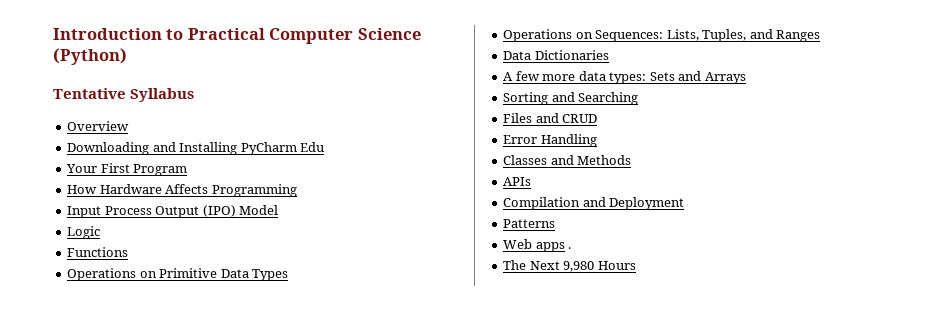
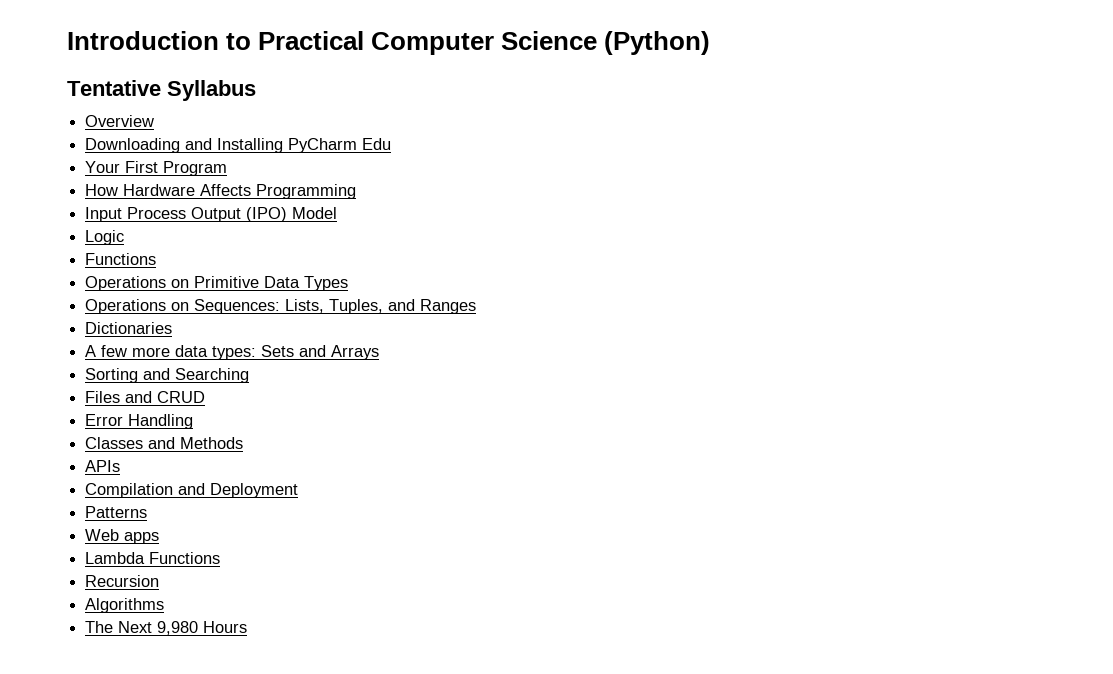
- Data Dictionaries
+ Dictionaries
- Web apps .
+ Web apps
+ Lambda Functions
+ Recursion
+ Algorithms

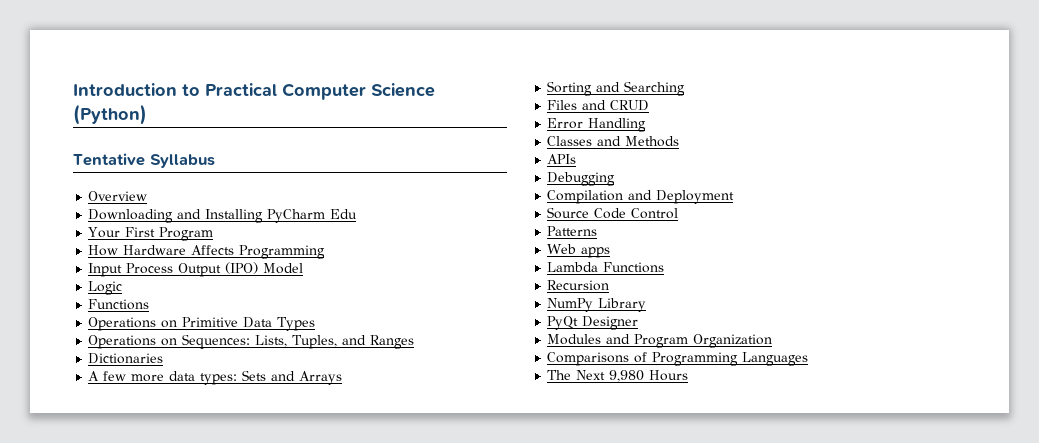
+ Debugging
+ Source Code Control
- Algorithms
+ NumPy Library
+ PyQt Designer
+ Modules and Program Organization
+ Comparisons of Programming Languages

